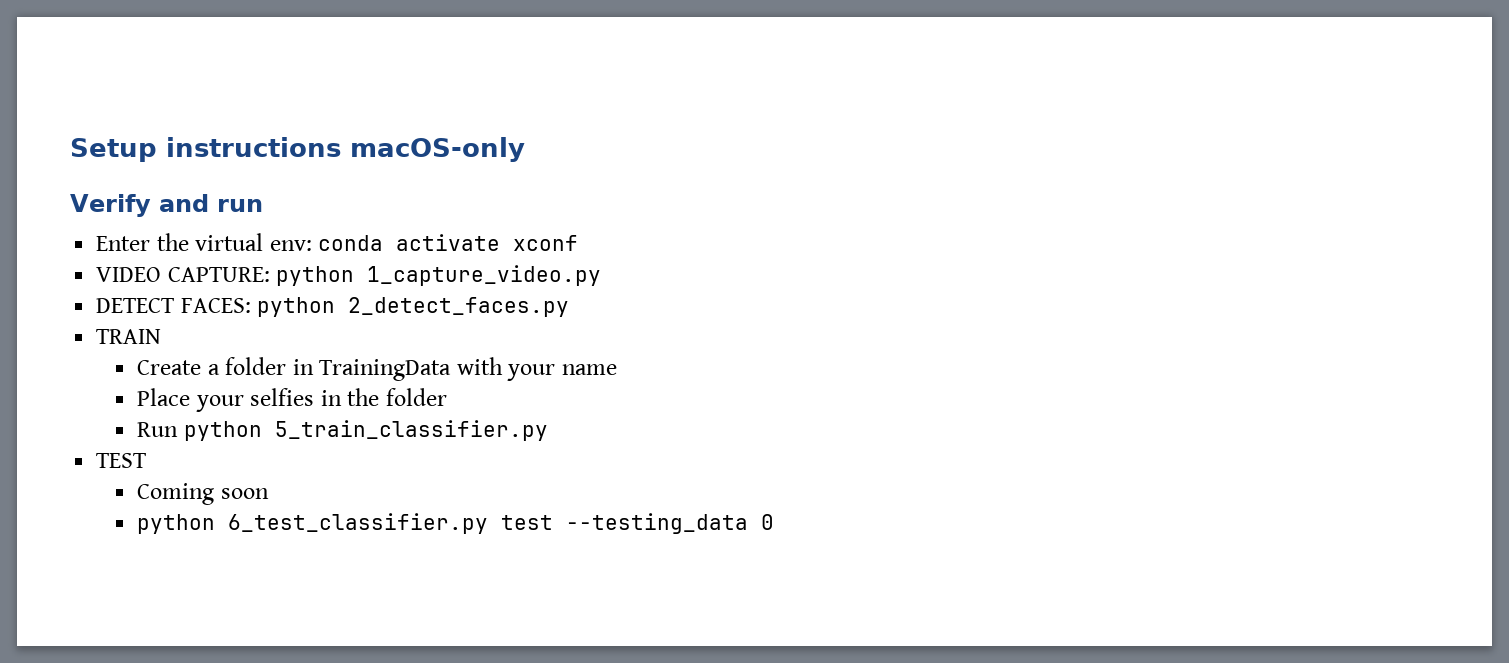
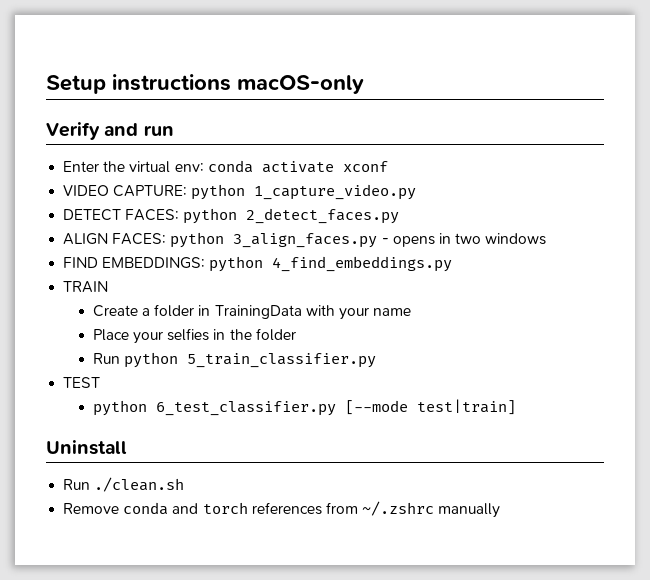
+ ALIGN FACES: python 3_align_faces.py - opens in two windows
+ FIND EMBEDDINGS: python 4_find_embeddings.py
- Coming soon
- python 6_test_classifier.py test --testing_data 0
+ python 6_test_classifier.py [--mode test|train]
+ Uninstall
+ Run ./clean.sh
+ Remove conda and torch references from ~/.zshrc manually

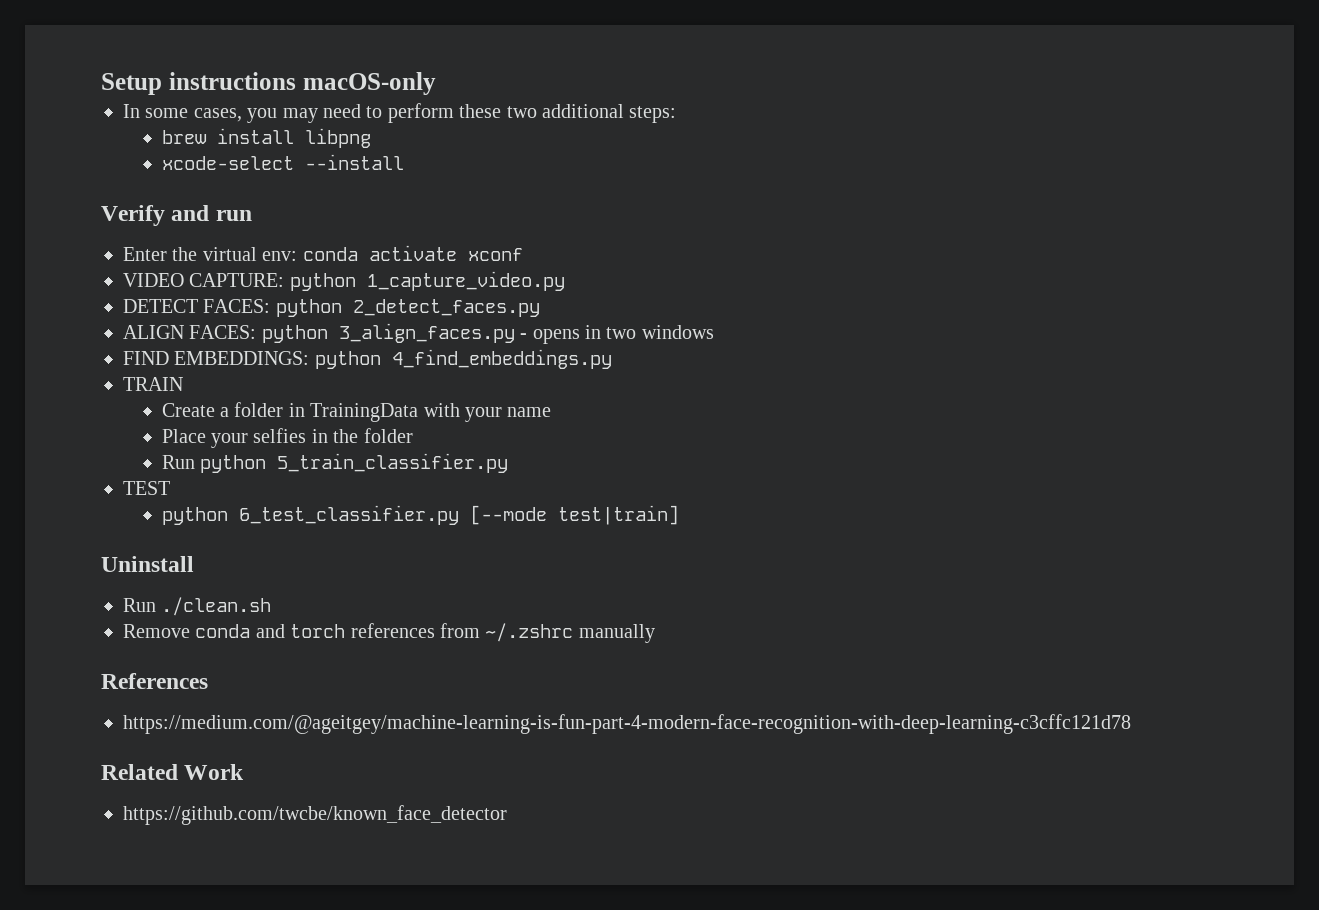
+ In some cases, you may need to perform these two additional steps:
+ brew install libpng
+ xcode-select --install
+ References
+ https://medium.com/@ageitgey/machine-learning-is-fun-part-4-modern-face-recognition-with-deep-learning-c3cffc121d78
+ Related Work
+ https://github.com/twcbe/known_face_detector

